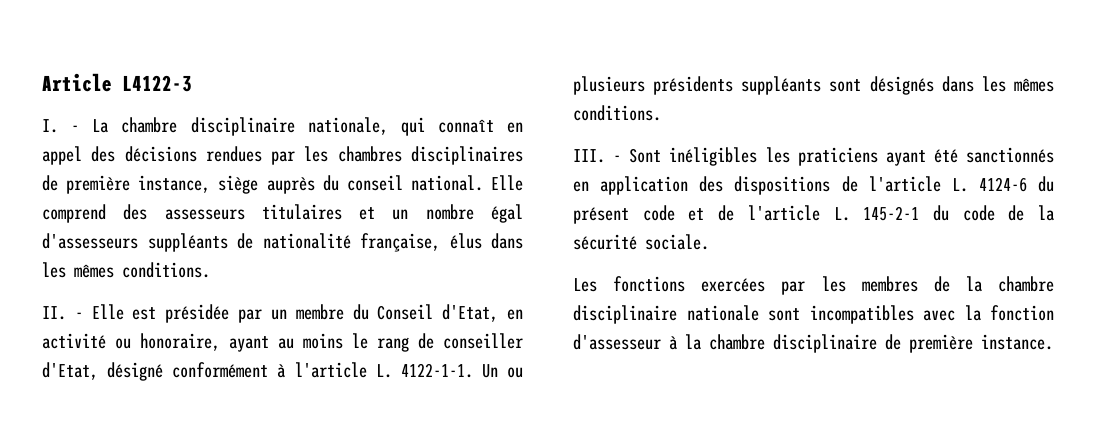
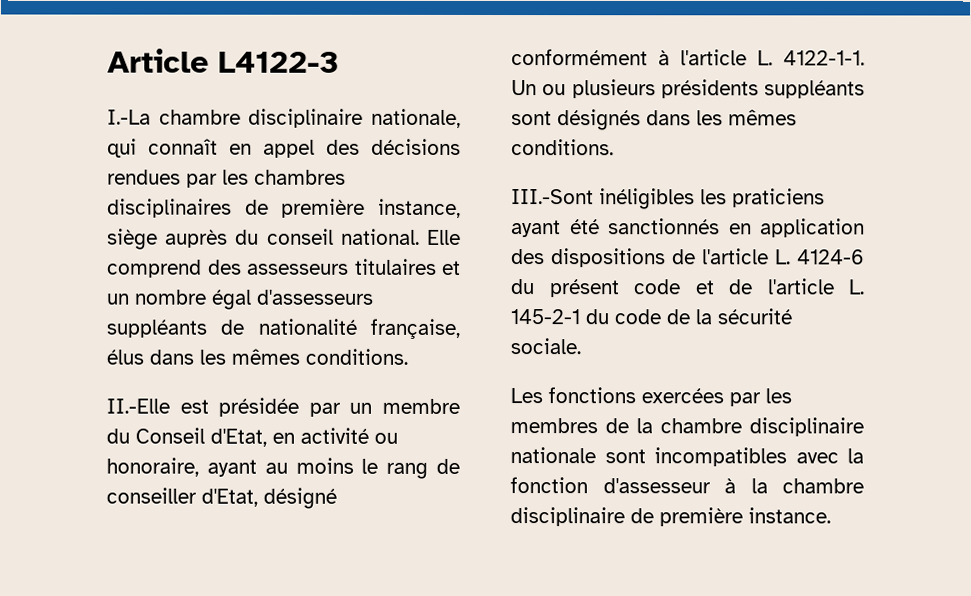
- I. - La chambre disciplinaire nationale, qui connaît en appel des décisions rendues par les chambres disciplinaires de première instance, siège auprès du conseil national.
+ I.-La chambre disciplinaire nationale, qui connaît en appel des décisions rendues par les chambres disciplinaires de première instance, siège auprès du conseil national.
- II. - Elle est présidée par un membre du Conseil d'Etat, en activité ou honoraire, ayant au moins le rang de conseiller d'Etat, désigné conformément à l'article L. 4122-1-1.
+ II.-Elle est présidée par un membre du Conseil d'Etat, en activité ou honoraire, ayant au moins le rang de conseiller d'Etat, désigné conformément à l'article L. 4122-1-1.
- III. - Sont inéligibles les praticiens ayant été sanctionnés en application des dispositions de l'article L. 4124-6 du présent code et de l'article L. 145-2-1 du code de la sécurité sociale.
+ III.-Sont inéligibles les praticiens ayant été sanctionnés en application des dispositions de l'article L. 4124-6 du présent code et de l'article L. 145-2-1 du code de la sécurité sociale.

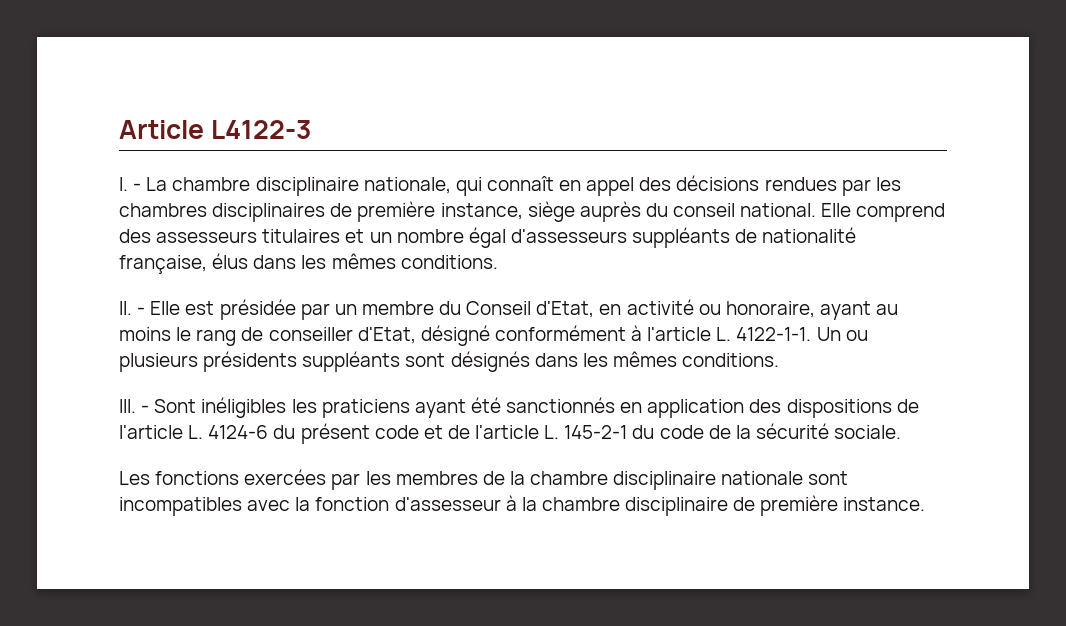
- I.-La chambre disciplinaire nationale, qui connaît en appel des décisions rendues par les chambres disciplinaires de première instance, siège auprès du conseil national.
+ I. - La chambre disciplinaire nationale, qui connaît en appel des décisions rendues par les chambres disciplinaires de première instance, siège auprès du conseil national.
- II.-Elle est présidée par un membre du Conseil d'Etat, en activité ou honoraire, ayant au moins le rang de conseiller d'Etat, désigné conformément à l'article L. 4122-1-1.
+ II. - Elle est présidée par un membre du Conseil d'Etat, en activité ou honoraire, ayant au moins le rang de conseiller d'Etat, désigné conformément à l'article L. 4122-1-1.
- III.-Sont inéligibles les praticiens ayant été sanctionnés en application des dispositions de l'article L. 4124-6 du présent code et de l'article L. 145-2-1 du code de la sécurité sociale.
+ III. - Sont inéligibles les praticiens ayant été sanctionnés en application des dispositions de l'article L. 4124-6 du présent code et de l'article L. 145-2-1 du code de la sécurité sociale.

